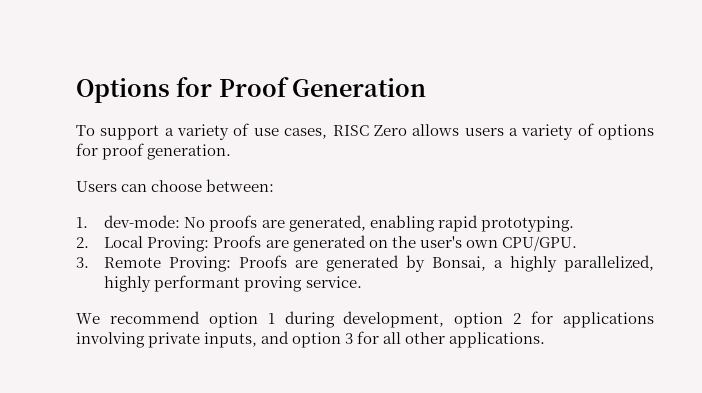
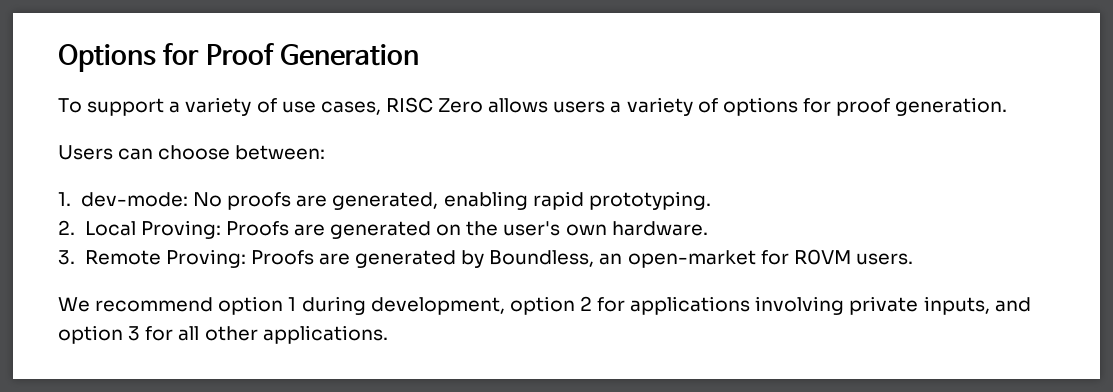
- 2. Local Proving: Proofs are generated on the user's own CPU/GPU.
+ 2. Local Proving: Proofs are generated on the user's own hardware.
- 3. Remote Proving: Proofs are generated by Bonsai, a highly parallelized, highly performant proving service.
+ 3. Remote Proving: Proofs are generated by Boundless, an open-market for R0VM users.

